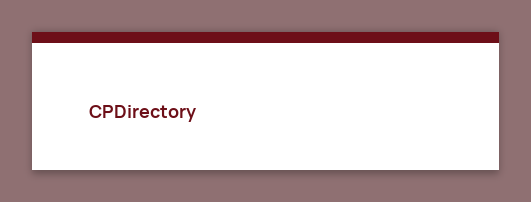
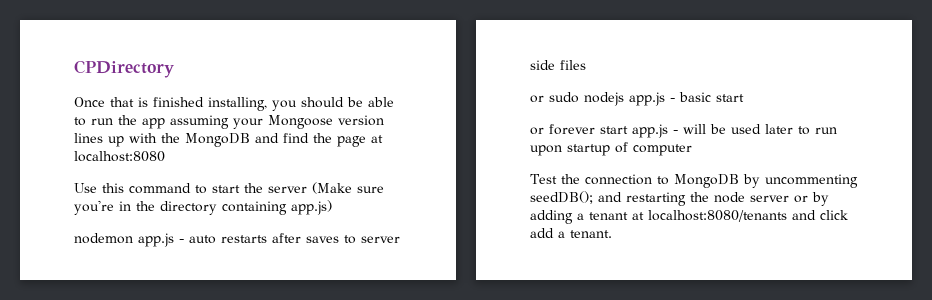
+ Once that is finished installing, you should be able to run the app assuming your Mongoose version lines up with the MongoDB and find the page at localhost:8080
+ Use this command to start the server (Make sure you're in the directory containing app.js)
+ nodemon app.js - auto restarts after saves to server side files
+ or sudo nodejs app.js - basic start
+ or forever start app.js - will be used later to run upon startup of computer
+ Test the connection to MongoDB by uncommenting seedDB(); and restarting the node server or by adding a tenant at localhost:8080/tenants and click add a tenant.

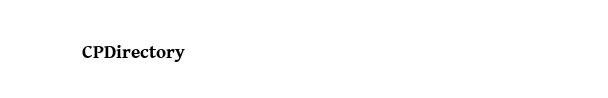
- Once that is finished installing, you should be able to run the app assuming your Mongoose version lines up with the MongoDB and find the page at localhost:8080
- Use this command to start the server (Make sure you're in the directory containing app.js)
- nodemon app.js - auto restarts after saves to server side files
- or sudo nodejs app.js - basic start
- or forever start app.js - will be used later to run upon startup of computer
- Test the connection to MongoDB by uncommenting seedDB(); and restarting the node server or by adding a tenant at localhost:8080/tenants and click add a tenant.

